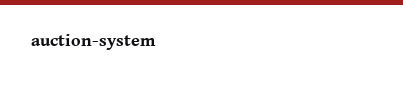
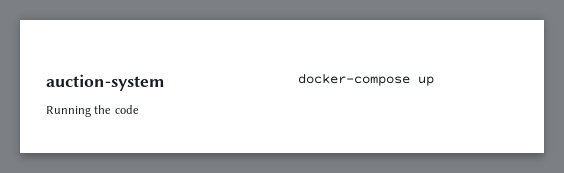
+ Running the code
+ docker-compose up

